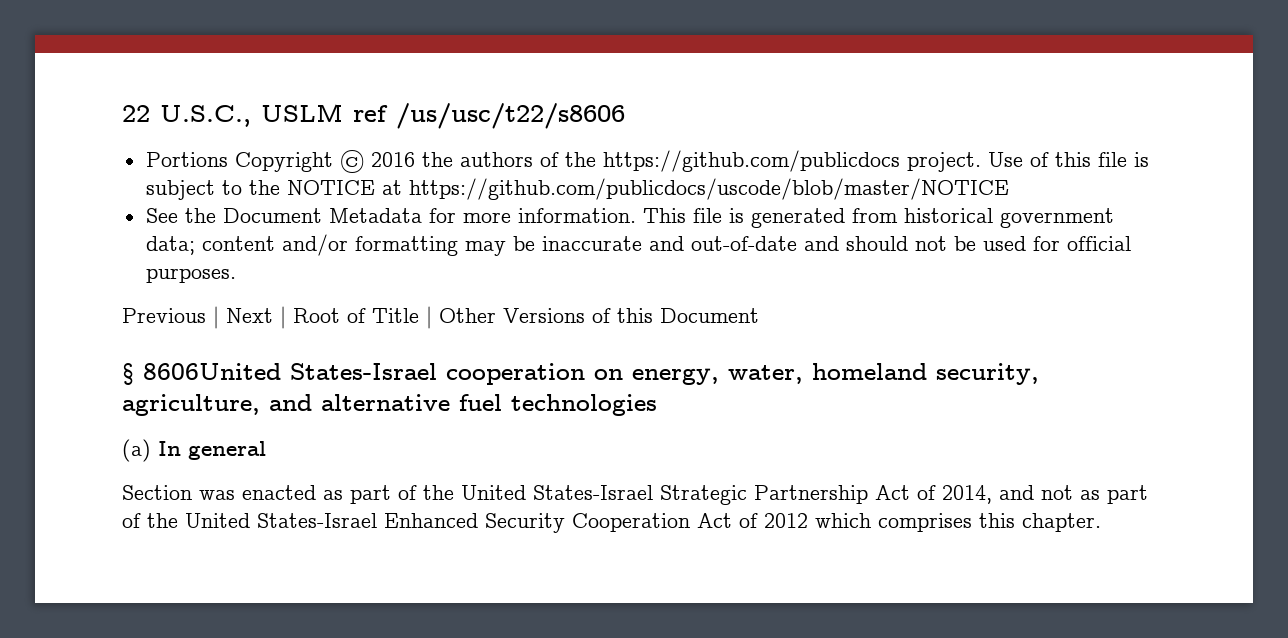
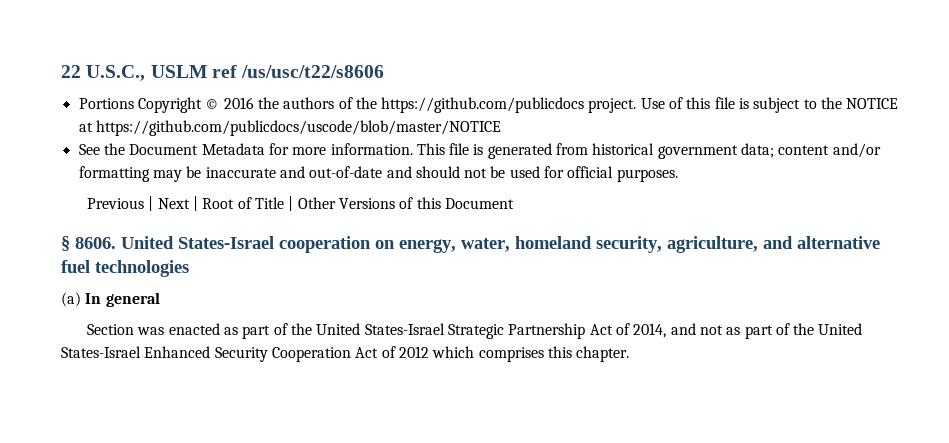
- § 8606United States-Israel cooperation on energy, water, homeland security, agriculture, and alternative fuel technologies
+ § 8606. United States-Israel cooperation on energy, water, homeland security, agriculture, and alternative fuel technologies

